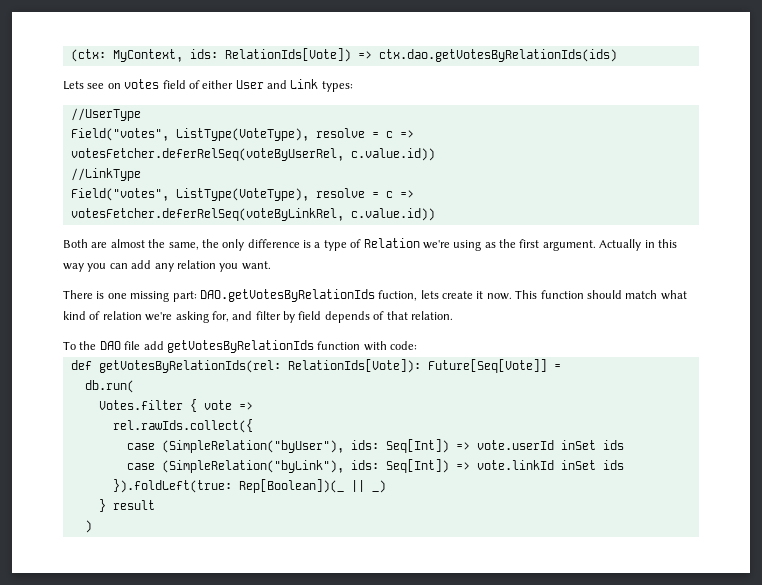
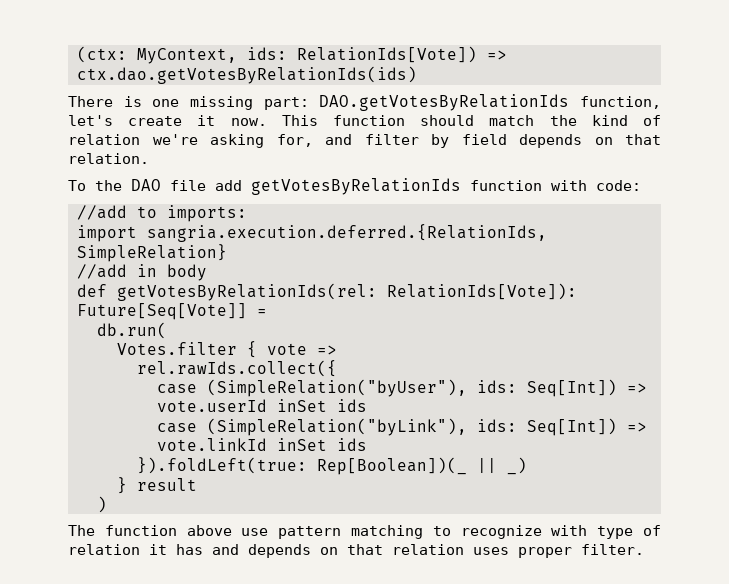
- Lets see on votes field of either User and Link types:
- //UserType
- Field("votes", ListType(VoteType), resolve = c => votesFetcher.deferRelSeq(voteByUserRel, c.value.id))
- //LinkType
- Field("votes", ListType(VoteType), resolve = c => votesFetcher.deferRelSeq(voteByLinkRel, c.value.id))
- Both are almost the same, the only difference is a type of Relation we're using as the first argument. Actually in this way you can add any relation you want.
- There is one missing part: DAO.getVotesByRelationIds fuction, lets create it now.
+ There is one missing part: DAO.getVotesByRelationIds function, let's create it now.
- This function should match what kind of relation we're asking for, and filter by field depends of that relation.
+ This function should match the kind of relation we're asking for, and filter by field depends on that relation.
+ //add to imports:
+ import sangria.execution.deferred.{RelationIds, SimpleRelation}
+ //add in body
+ The function above use pattern matching to recognize with type of relation it has and depends on that relation uses proper filter.

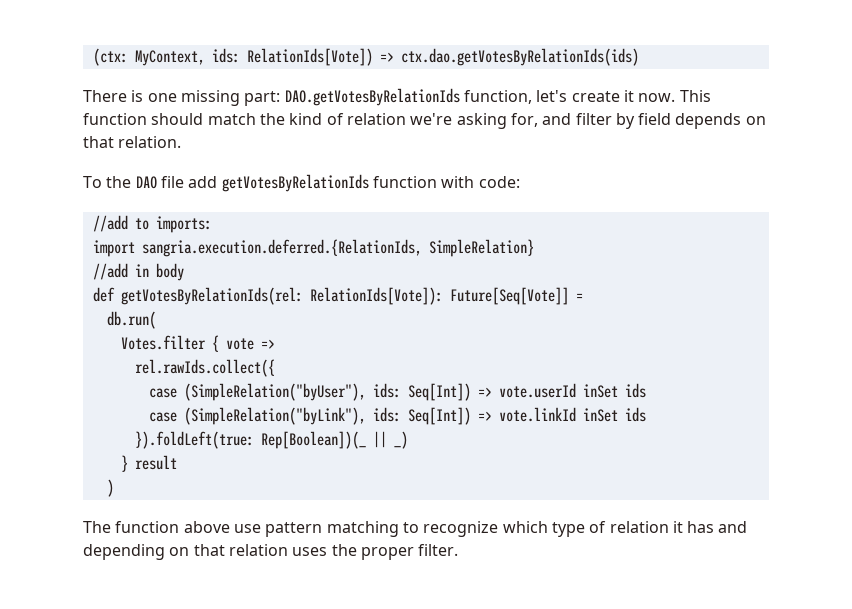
- The function above use pattern matching to recognize with type of relation it has and depends on that relation uses proper filter.
+ The function above use pattern matching to recognize which type of relation it has and depending on that relation uses the proper filter.

